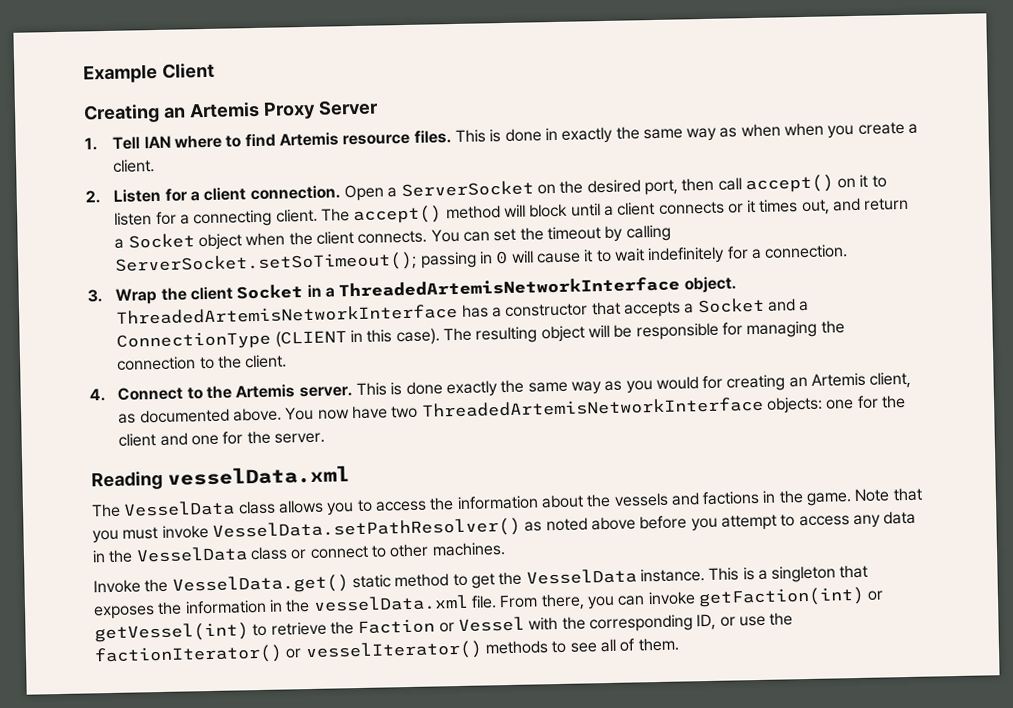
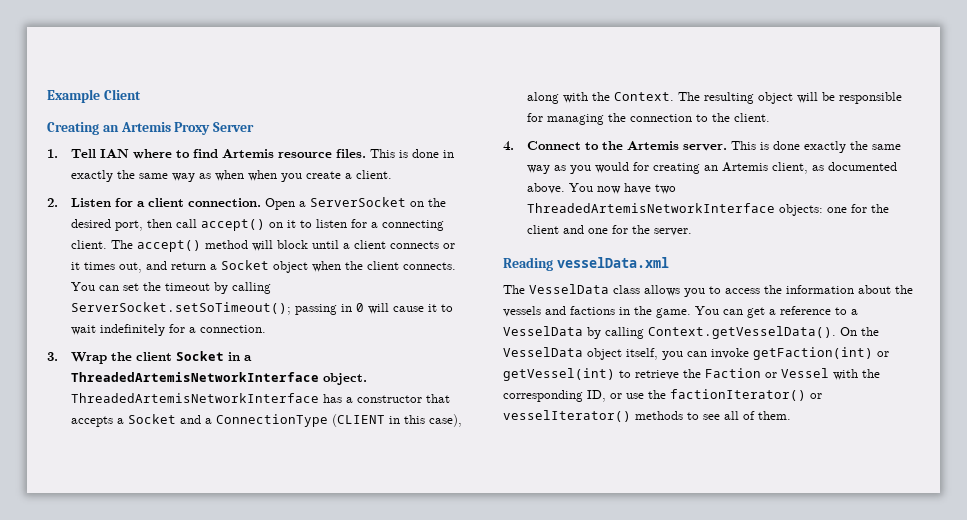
- ThreadedArtemisNetworkInterface has a constructor that accepts a Socket and a ConnectionType (CLIENT in this case).
+ ThreadedArtemisNetworkInterface has a constructor that accepts a Socket and a ConnectionType (CLIENT in this case), along with the Context.
- Note that you must invoke VesselData.setPathResolver() as noted above before you attempt to access any data in the VesselData class or connect to other machines.
- Invoke the VesselData.get() static method to get the VesselData instance. This is a singleton that exposes the information in the vesselData.xml file. From there, you can invoke getFaction(int) or getVessel(int) to retrieve the Faction or Vessel with the corresponding ID, or use the factionIterator() or vesselIterator() methods to see all of them.
+ You can get a reference to a VesselData by calling Context.getVesselData(). On the VesselData object itself, you can invoke getFaction(int) or getVessel(int) to retrieve the Faction or Vessel with the corresponding ID, or use the factionIterator() or vesselIterator() methods to see all of them.

